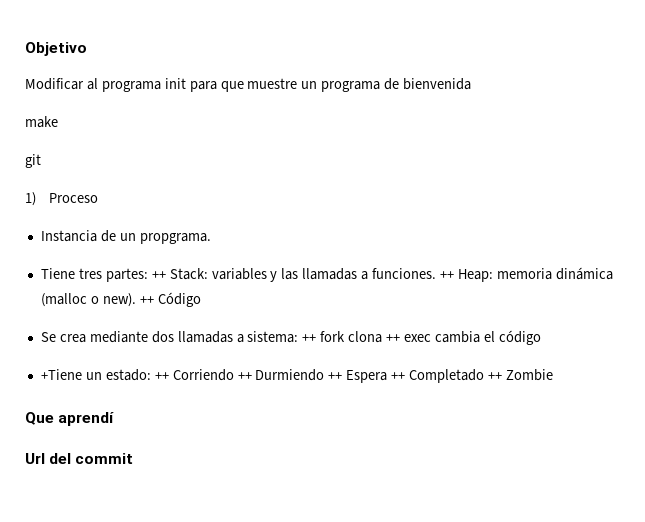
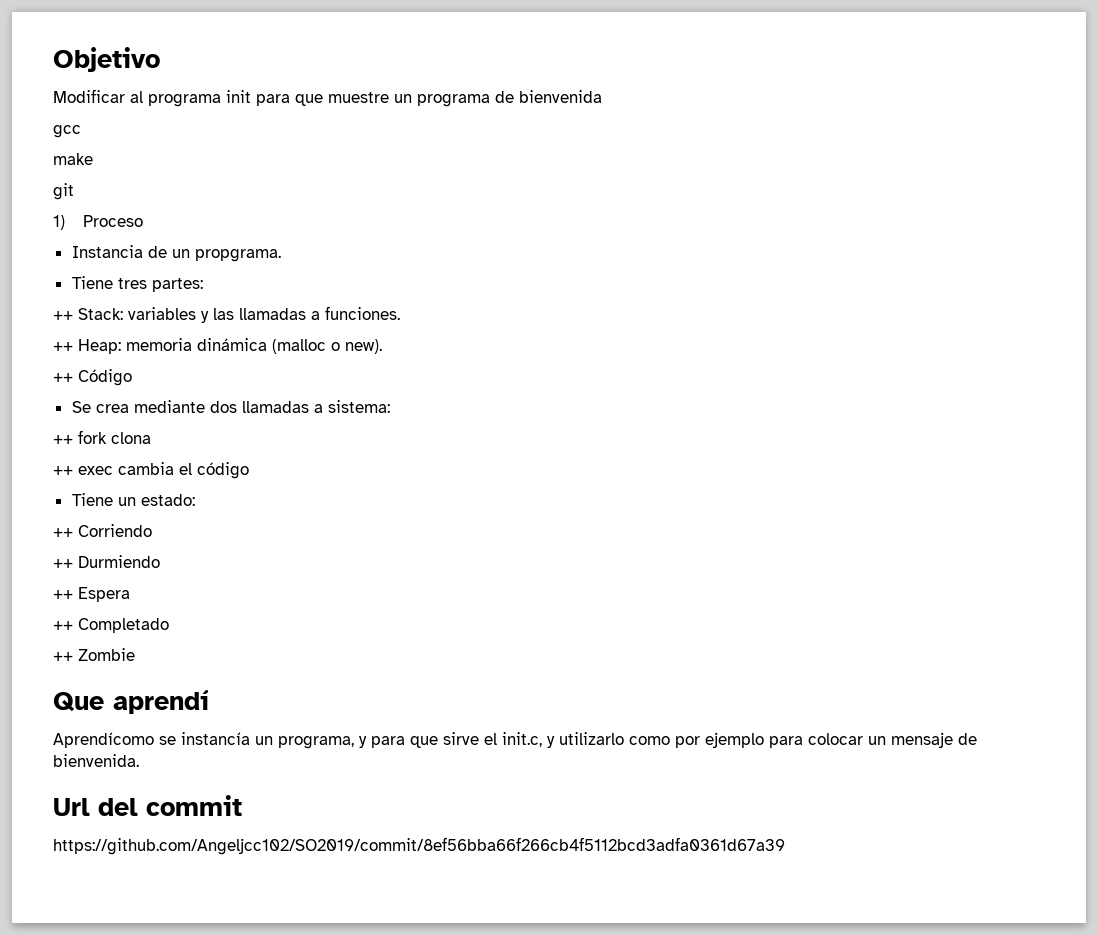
+ gcc
- Tiene tres partes: ++ Stack: variables y las llamadas a funciones. ++ Heap: memoria dinámica (malloc o new). ++ Código
+ Tiene tres partes:
+ ++ Stack: variables y las llamadas a funciones.
+ ++ Heap: memoria dinámica (malloc o new).
+ ++ Código
- Se crea mediante dos llamadas a sistema: ++ fork clona ++ exec cambia el código
+ Se crea mediante dos llamadas a sistema:
+ ++ fork clona
+ ++ exec cambia el código
- +Tiene un estado: ++ Corriendo ++ Durmiendo ++ Espera ++ Completado ++ Zombie
+ Tiene un estado:
+ ++ Corriendo
+ ++ Durmiendo
+ ++ Espera
+ ++ Completado
+ ++ Zombie
+ Aprendícomo se instancía un programa, y para que sirve el init.c, y utilizarlo como por ejemplo para colocar un mensaje de bienvenida.
+ https://github.com/Angeljcc102/SO2019/commit/8ef56bba66f266cb4f5112bcd3adfa0361d67a39

